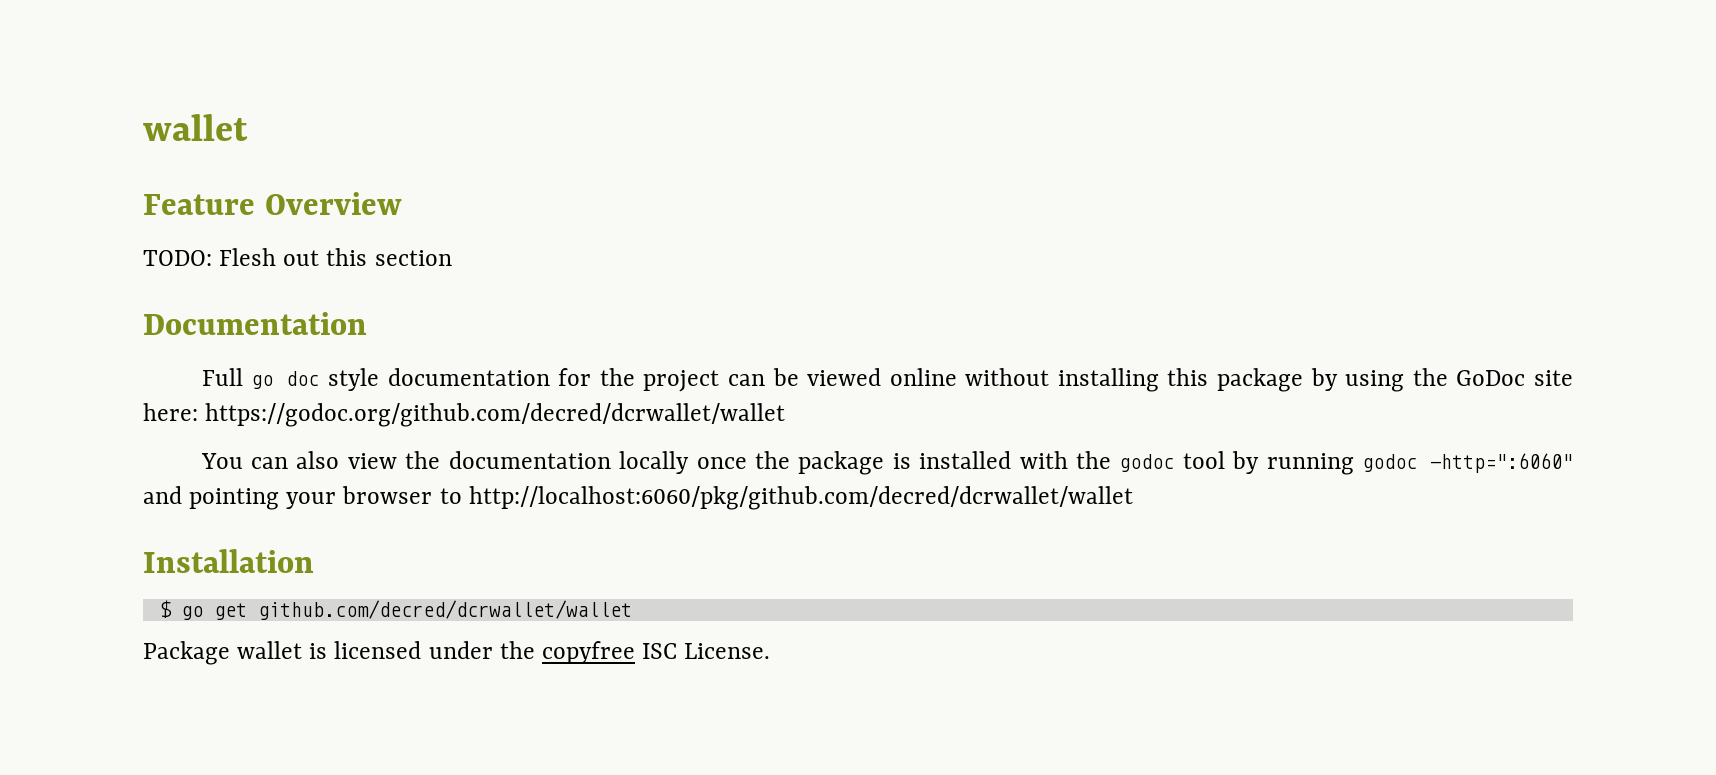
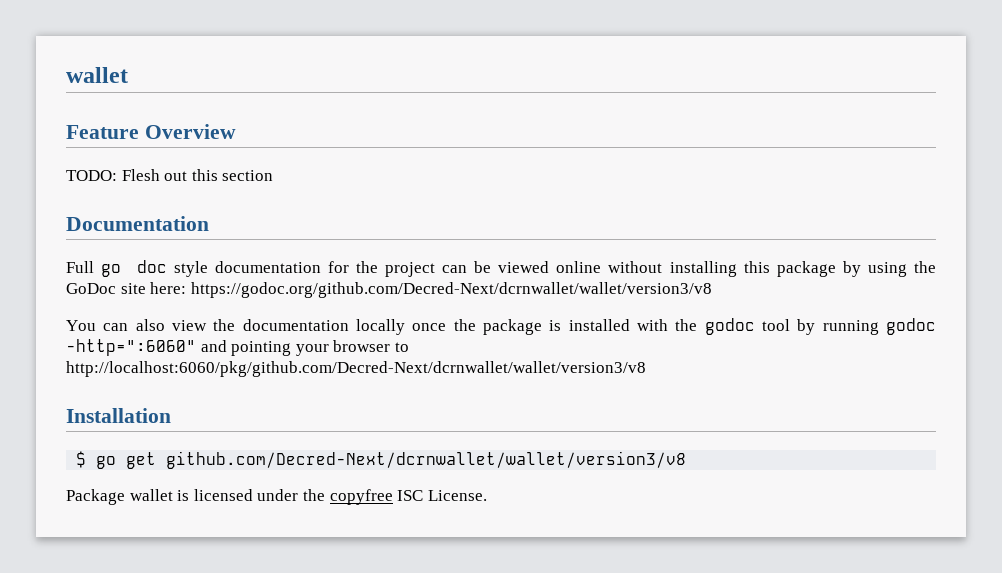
- Full go doc style documentation for the project can be viewed online without installing this package by using the GoDoc site here: https://godoc.org/github.com/decred/dcrwallet/wallet
+ Full go doc style documentation for the project can be viewed online without installing this package by using the GoDoc site here: https://godoc.org/github.com/Decred-Next/dcrnwallet/wallet/version3/v8
- You can also view the documentation locally once the package is installed with the godoc tool by running godoc -http=":6060" and pointing your browser to http://localhost:6060/pkg/github.com/decred/dcrwallet/wallet
+ You can also view the documentation locally once the package is installed with the godoc tool by running godoc -http=":6060" and pointing your browser to http://localhost:6060/pkg/github.com/Decred-Next/dcrnwallet/wallet/version3/v8
- $ go get github.com/decred/dcrwallet/wallet
+ $ go get github.com/Decred-Next/dcrnwallet/wallet/version3/v8

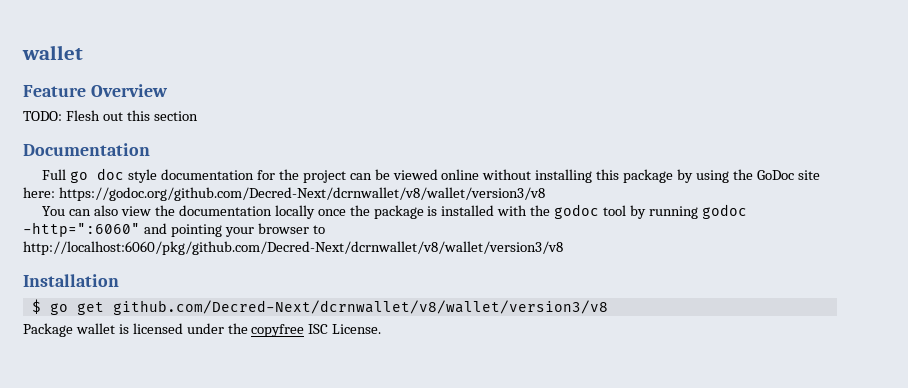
- Full go doc style documentation for the project can be viewed online without installing this package by using the GoDoc site here: https://godoc.org/github.com/Decred-Next/dcrnwallet/wallet/version3/v8
+ Full go doc style documentation for the project can be viewed online without installing this package by using the GoDoc site here: https://godoc.org/github.com/Decred-Next/dcrnwallet/v8/wallet/version3/v8
- You can also view the documentation locally once the package is installed with the godoc tool by running godoc -http=":6060" and pointing your browser to http://localhost:6060/pkg/github.com/Decred-Next/dcrnwallet/wallet/version3/v8
+ You can also view the documentation locally once the package is installed with the godoc tool by running godoc -http=":6060" and pointing your browser to http://localhost:6060/pkg/github.com/Decred-Next/dcrnwallet/v8/wallet/version3/v8
- $ go get github.com/Decred-Next/dcrnwallet/wallet/version3/v8
+ $ go get github.com/Decred-Next/dcrnwallet/v8/wallet/version3/v8

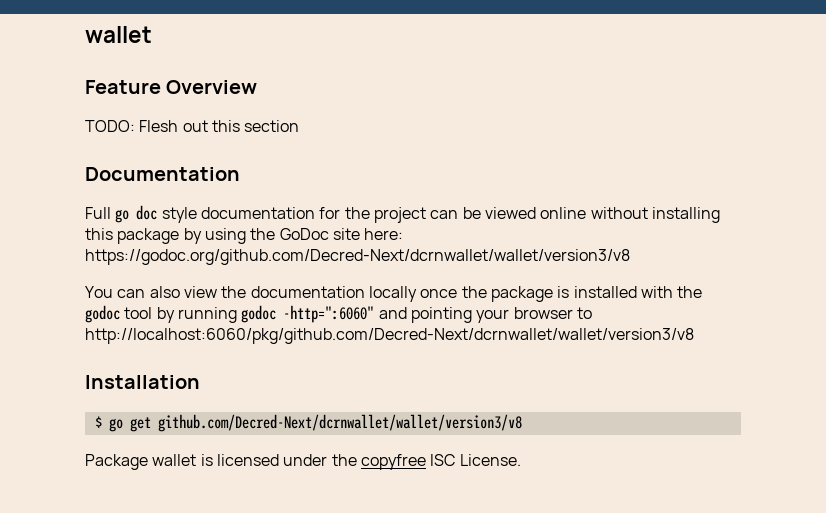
- Full go doc style documentation for the project can be viewed online without installing this package by using the GoDoc site here: https://godoc.org/github.com/Decred-Next/dcrnwallet/v8/wallet/version3/v8
+ Full go doc style documentation for the project can be viewed online without installing this package by using the GoDoc site here: https://godoc.org/github.com/Decred-Next/dcrnwallet/wallet/version3/v8
- You can also view the documentation locally once the package is installed with the godoc tool by running godoc -http=":6060" and pointing your browser to http://localhost:6060/pkg/github.com/Decred-Next/dcrnwallet/v8/wallet/version3/v8
+ You can also view the documentation locally once the package is installed with the godoc tool by running godoc -http=":6060" and pointing your browser to http://localhost:6060/pkg/github.com/Decred-Next/dcrnwallet/wallet/version3/v8
- $ go get github.com/Decred-Next/dcrnwallet/v8/wallet/version3/v8
+ $ go get github.com/Decred-Next/dcrnwallet/wallet/version3/v8

